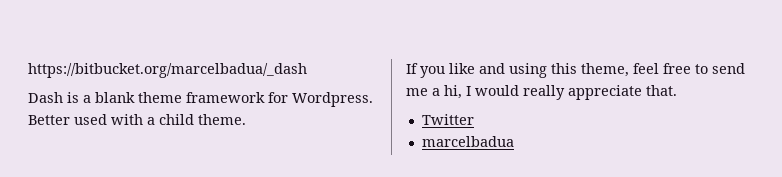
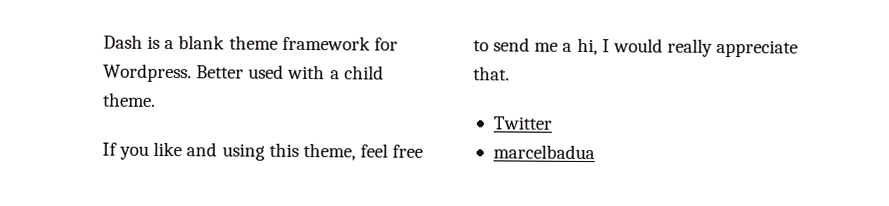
- https://bitbucket.org/marcelbadua/_dash

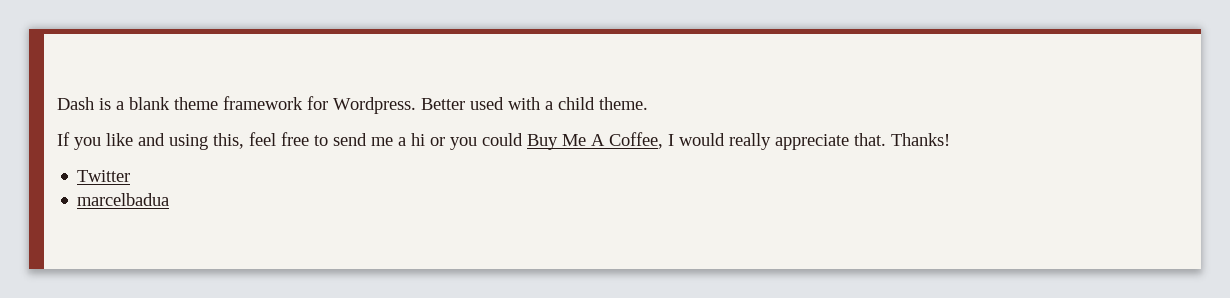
- If you like and using this theme, feel free to send me a hi, I would really appreciate that.
+ If you like and using this, feel free to send me a hi or you could Buy Me A Coffee, I would really appreciate that. Thanks!

